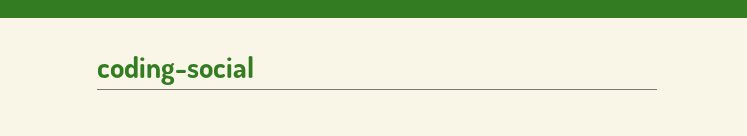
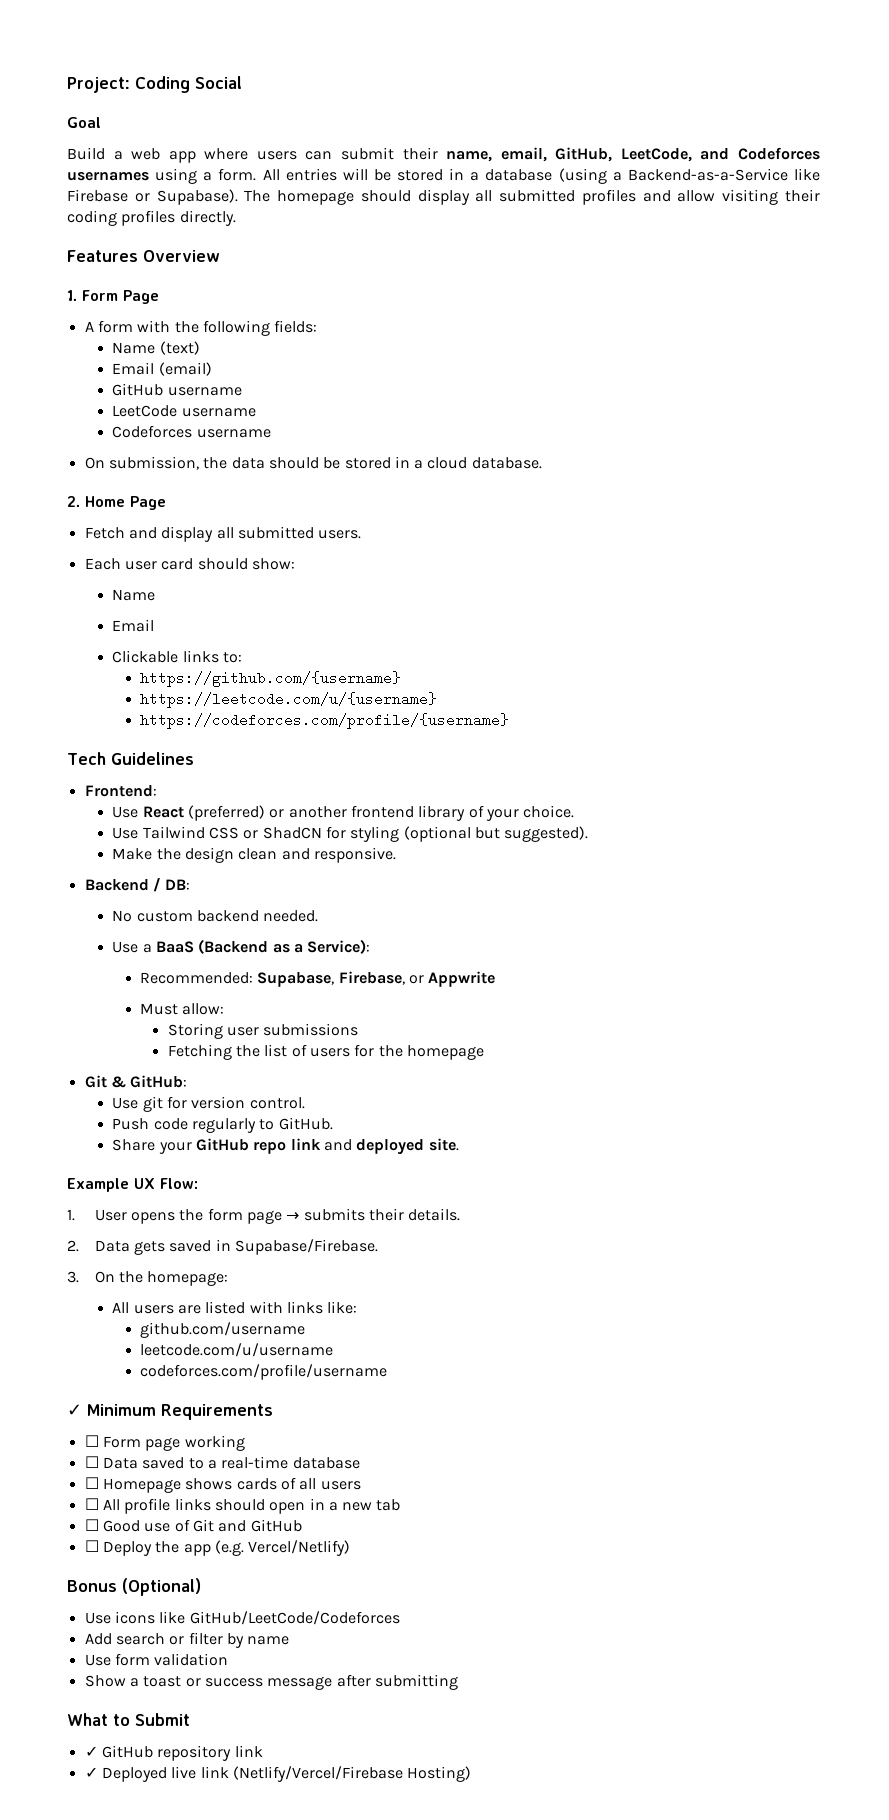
- coding-social
+ Project: Coding Social
+ Goal
+ Build a web app where users can submit their name, email, GitHub, LeetCode, and Codeforces usernames using a form. All entries will be stored in a database (using a Backend-as-a-Service like Firebase or Supabase). The homepage should display all submitted profiles and allow visiting their coding profiles directly.
+ Features Overview
+ 1. Form Page
+ A form with the following fields:
+ Name (text)
+ Email (email)
+ GitHub username
+ LeetCode username
+ Codeforces username
+ On submission, the data should be stored in a cloud database.
+ 2. Home Page
+ Fetch and display all submitted users.
+ Each user card should show:
+ Name
+ Email
+ Clickable links to:
+ https://github.com/{username}
+ https://leetcode.com/u/{username}
+ https://codeforces.com/profile/{username}
+ Tech Guidelines
+ Frontend:
+ Use React (preferred) or another frontend library of your choice.
+ Use Tailwind CSS or ShadCN for styling (optional but suggested).
+ Make the design clean and responsive.
+ Backend / DB:
+ No custom backend needed.
+ Use a BaaS (Backend as a Service):
+ Recommended: Supabase, Firebase, or Appwrite
+ Must allow:
+ Storing user submissions
+ Fetching the list of users for the homepage
+ Git & GitHub:
+ Use git for version control.
+ Push code regularly to GitHub.
+ Share your GitHub repo link and deployed site.
+ Example UX Flow:
+ 1. User opens the form page → submits their details.
+ 2. Data gets saved in Supabase/Firebase.
+ 3. On the homepage:
+ All users are listed with links like:
+ github.com/username
+ leetcode.com/u/username
+ codeforces.com/profile/username
+ ✓ Minimum Requirements
+ ☐ Form page working
+ ☐ Data saved to a real-time database
+ ☐ Homepage shows cards of all users
+ ☐ All profile links should open in a new tab
+ ☐ Good use of Git and GitHub
+ ☐ Deploy the app (e.g. Vercel/Netlify)
+ Bonus (Optional)
+ Use icons like GitHub/LeetCode/Codeforces
+ Add search or filter by name
+ Use form validation
+ Show a toast or success message after submitting
+ What to Submit
+ ✓ GitHub repository link
+ ✓ Deployed live link (Netlify/Vercel/Firebase Hosting)

